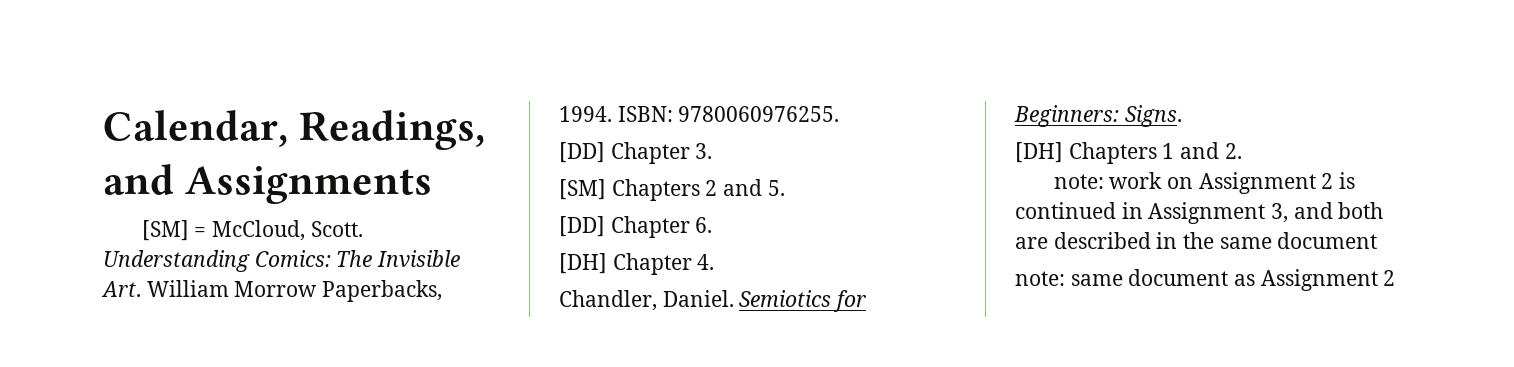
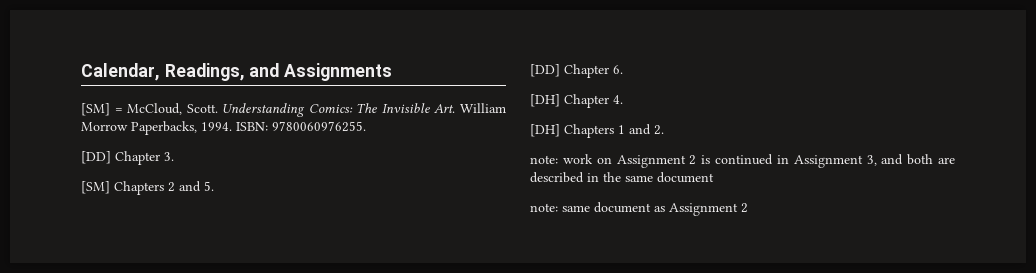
- Chandler, Daniel. Semiotics for Beginners: Signs.

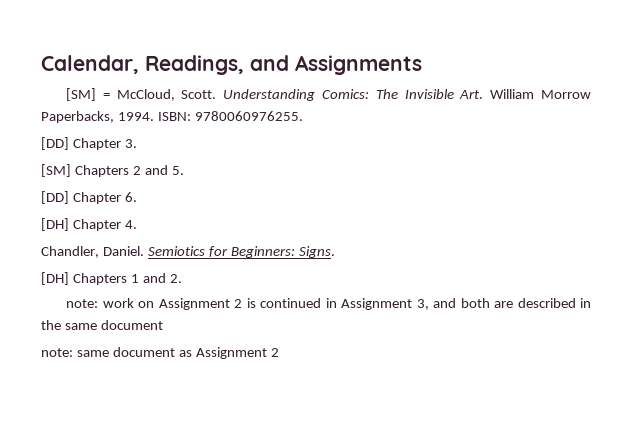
+ Chandler, Daniel. Semiotics for Beginners: Signs.

